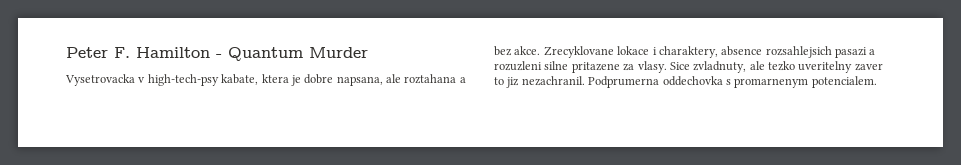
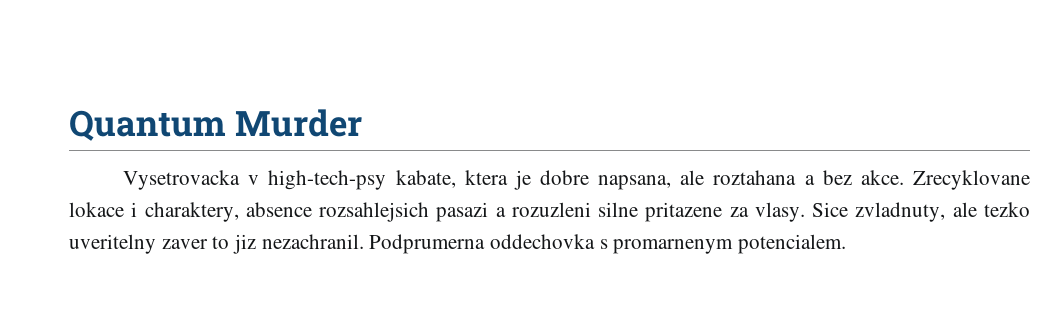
- Peter F. Hamilton - Quantum Murder
+ Quantum Murder

